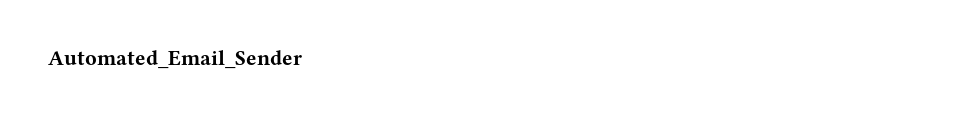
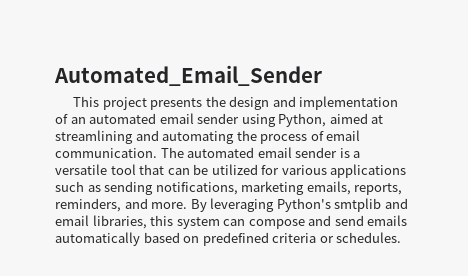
+ This project presents the design and implementation of an automated email sender using Python, aimed at streamlining and automating the process of email communication. The automated email sender is a versatile tool that can be utilized for various applications such as sending notifications, marketing emails, reports, reminders, and more. By leveraging Python's smtplib and email libraries, this system can compose and send emails automatically based on predefined criteria or schedules.

